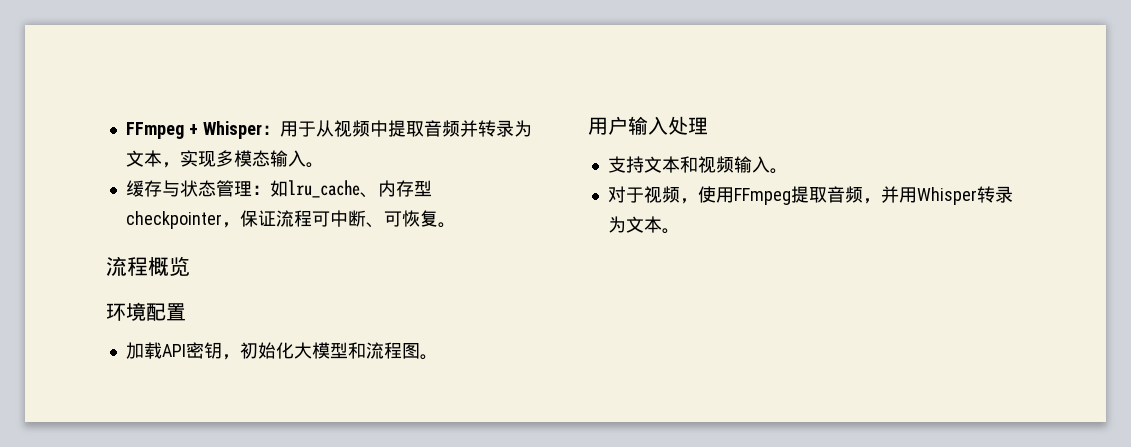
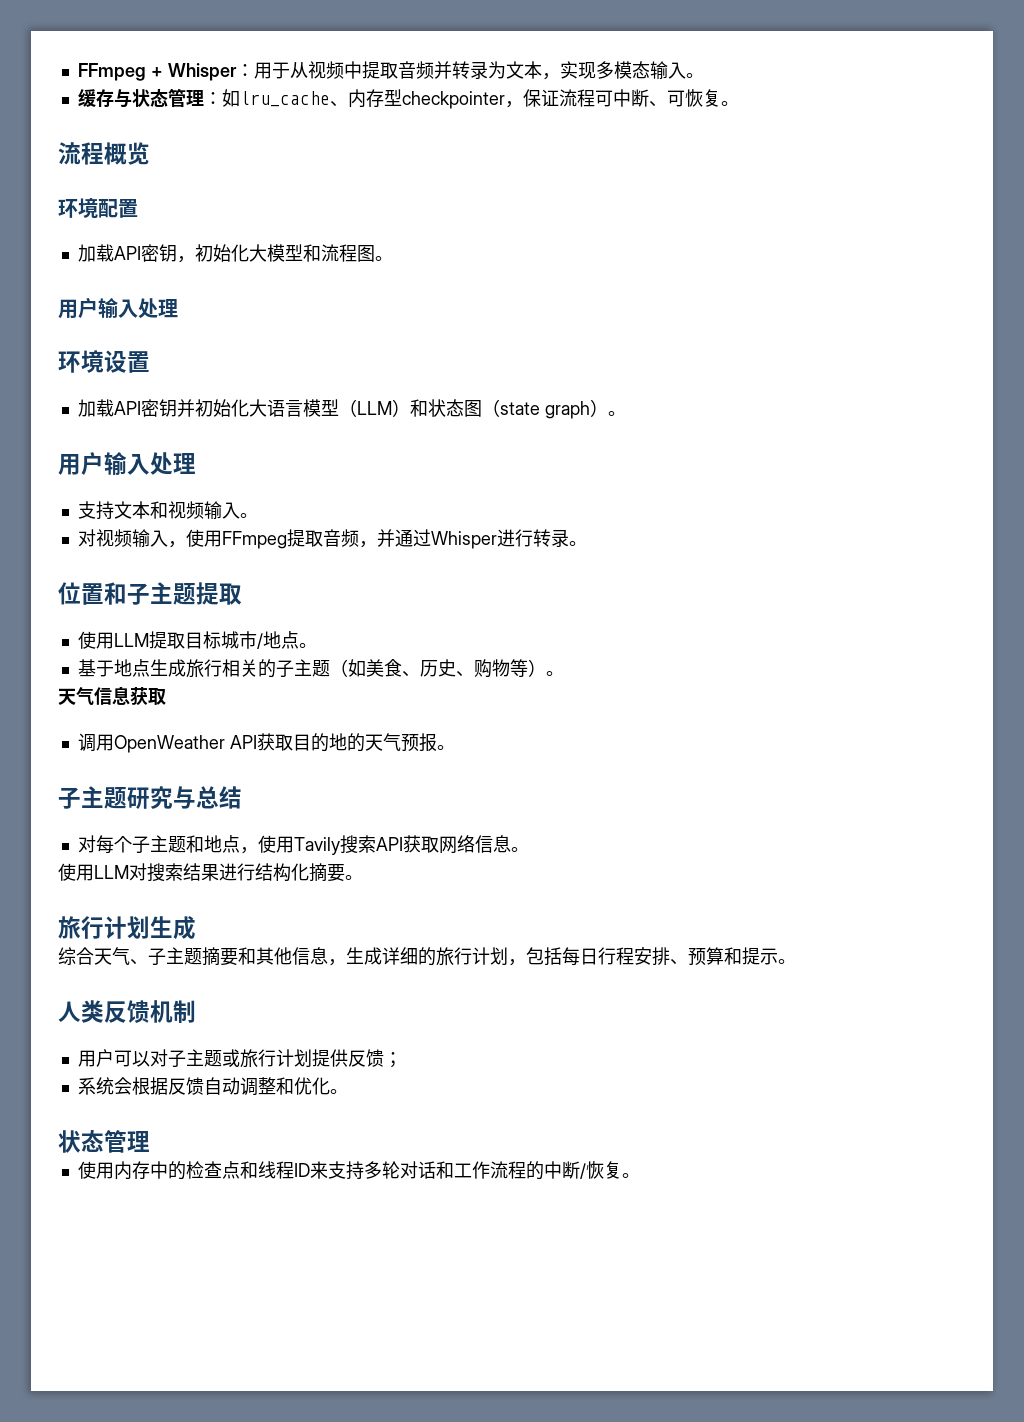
+ 环境设置
+ 加载API密钥并初始化大语言模型（LLM）和状态图（state graph）。
+ 用户输入处理
- 对于视频，使用FFmpeg提取音频，并用Whisper转录为文本。
+ 对视频输入，使用FFmpeg提取音频，并通过Whisper进行转录。
+ 位置和子主题提取
+ 使用LLM提取目标城市/地点。
+ 基于地点生成旅行相关的子主题（如美食、历史、购物等）。
+ 天气信息获取
+ 调用OpenWeather API获取目的地的天气预报。
+ 子主题研究与总结
+ 对每个子主题和地点，使用Tavily搜索API获取网络信息。
+ 使用LLM对搜索结果进行结构化摘要。
+ 旅行计划生成
+ 综合天气、子主题摘要和其他信息，生成详细的旅行计划，包括每日行程安排、预算和提示。
+ 人类反馈机制
+ 用户可以对子主题或旅行计划提供反馈；
+ 系统会根据反馈自动调整和优化。
+ 状态管理
+ 使用内存中的检查点和线程ID来支持多轮对话和工作流程的中断/恢复。

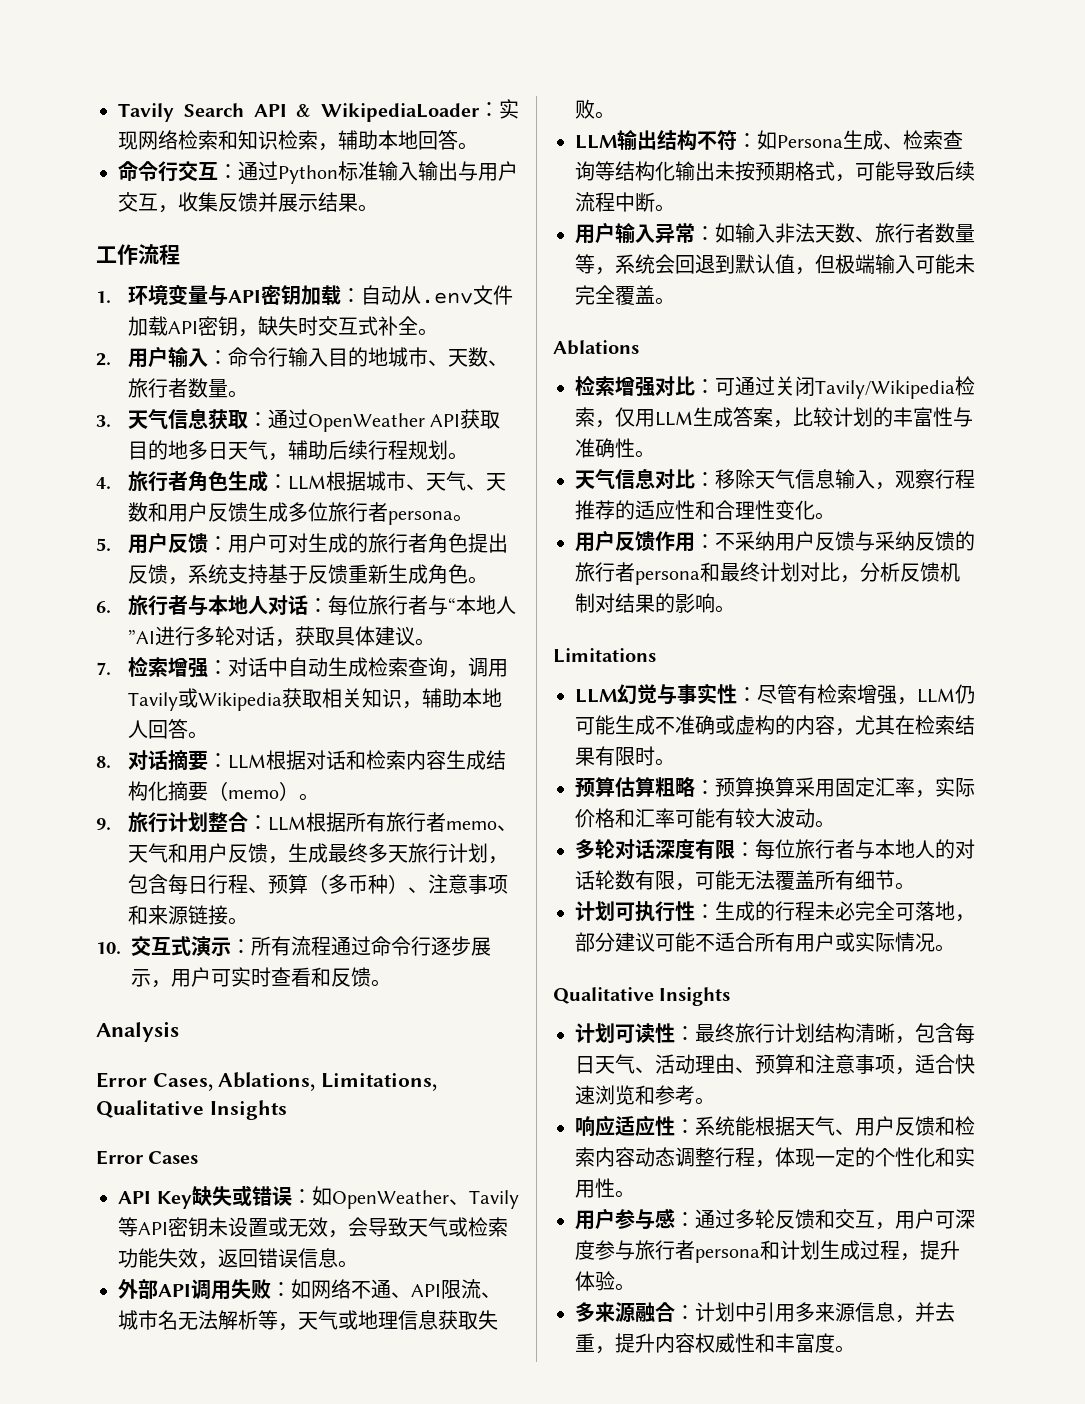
- FFmpeg + Whisper：用于从视频中提取音频并转录为文本，实现多模态输入。
- 缓存与状态管理：如lru_cache、内存型checkpointer，保证流程可中断、可恢复。
- 流程概览
- 环境配置
- 加载API密钥，初始化大模型和流程图。
- 用户输入处理
- 环境设置
- 加载API密钥并初始化大语言模型（LLM）和状态图（state graph）。
- 用户输入处理
- 支持文本和视频输入。
- 对视频输入，使用FFmpeg提取音频，并通过Whisper进行转录。
- 位置和子主题提取
- 使用LLM提取目标城市/地点。
- 基于地点生成旅行相关的子主题（如美食、历史、购物等）。
- 天气信息获取
- 调用OpenWeather API获取目的地的天气预报。
- 子主题研究与总结
- 对每个子主题和地点，使用Tavily搜索API获取网络信息。
- 使用LLM对搜索结果进行结构化摘要。
- 旅行计划生成
- 综合天气、子主题摘要和其他信息，生成详细的旅行计划，包括每日行程安排、预算和提示。
- 人类反馈机制
- 用户可以对子主题或旅行计划提供反馈；
- 系统会根据反馈自动调整和优化。
- 状态管理
- 使用内存中的检查点和线程ID来支持多轮对话和工作流程的中断/恢复。
+ Tavily Search API & WikipediaLoader：实现网络检索和知识检索，辅助本地回答。
+ 命令行交互：通过Python标准输入输出与用户交互，收集反馈并展示结果。
+ 工作流程
+ 1.环境变量与API密钥加载：自动从.env文件加载API密钥，缺失时交互式补全。
+ 2.用户输入：命令行输入目的地城市、天数、旅行者数量。
+ 3.天气信息获取：通过OpenWeather API获取目的地多日天气，辅助后续行程规划。
+ 4.旅行者角色生成：LLM根据城市、天气、天数和用户反馈生成多位旅行者persona。
+ 5.用户反馈：用户可对生成的旅行者角色提出反馈，系统支持基于反馈重新生成角色。
+ 6.旅行者与本地人对话：每位旅行者与“本地人”AI进行多轮对话，获取具体建议。
+ 7.检索增强：对话中自动生成检索查询，调用Tavily或Wikipedia获取相关知识，辅助本地人回答。
+ 8.对话摘要：LLM根据对话和检索内容生成结构化摘要（memo）。
+ 9.旅行计划整合：LLM根据所有旅行者memo、天气和用户反馈，生成最终多天旅行计划，包含每日行程、预算（多币种）、注意事项和来源链接。
+ 10.交互式演示：所有流程通过命令行逐步展示，用户可实时查看和反馈。
+ Analysis
+ Error Cases, Ablations, Limitations, Qualitative Insights
+ Error Cases
+ API Key缺失或错误：如OpenWeather、Tavily等API密钥未设置或无效，会导致天气或检索功能失效，返回错误信息。
+ 外部API调用失败：如网络不通、API限流、城市名无法解析等，天气或地理信息获取失败。
+ LLM输出结构不符：如Persona生成、检索查询等结构化输出未按预期格式，可能导致后续流程中断。
+ 用户输入异常：如输入非法天数、旅行者数量等，系统会回退到默认值，但极端输入可能未完全覆盖。
+ Ablations
+ 检索增强对比：可通过关闭Tavily/Wikipedia检索，仅用LLM生成答案，比较计划的丰富性与准确性。
+ 天气信息对比：移除天气信息输入，观察行程推荐的适应性和合理性变化。
+ 用户反馈作用：不采纳用户反馈与采纳反馈的旅行者persona和最终计划对比，分析反馈机制对结果的影响。
+ Limitations
+ LLM幻觉与事实性：尽管有检索增强，LLM仍可能生成不准确或虚构的内容，尤其在检索结果有限时。
+ 预算估算粗略：预算换算采用固定汇率，实际价格和汇率可能有较大波动。
+ 多轮对话深度有限：每位旅行者与本地人的对话轮数有限，可能无法覆盖所有细节。
+ 计划可执行性：生成的行程未必完全可落地，部分建议可能不适合所有用户或实际情况。
+ Qualitative Insights
+ 计划可读性：最终旅行计划结构清晰，包含每日天气、活动理由、预算和注意事项，适合快速浏览和参考。
+ 响应适应性：系统能根据天气、用户反馈和检索内容动态调整行程，体现一定的个性化和实用性。
+ 用户参与感：通过多轮反馈和交互，用户可深度参与旅行者persona和计划生成过程，提升体验。
+ 多来源融合：计划中引用多来源信息，并去重，提升内容权威性和丰富度。

